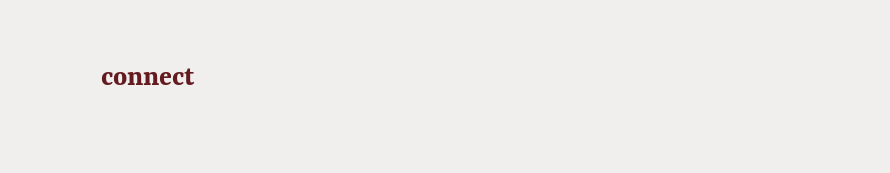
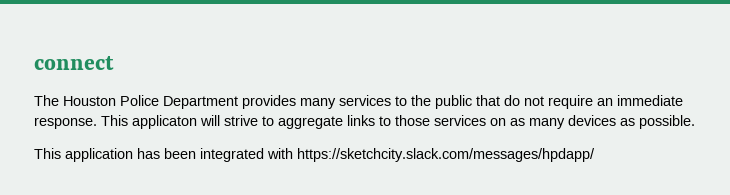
+ The Houston Police Department provides many services to the public that do not require an immediate response. This applicaton will strive to aggregate links to those services on as many devices as possible.
+ This application has been integrated with https://sketchcity.slack.com/messages/hpdapp/

